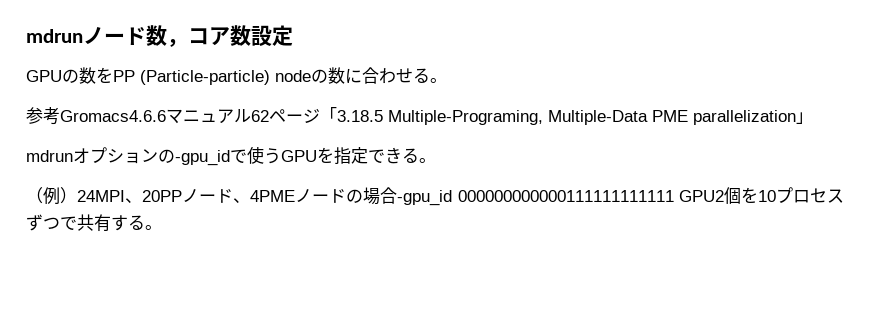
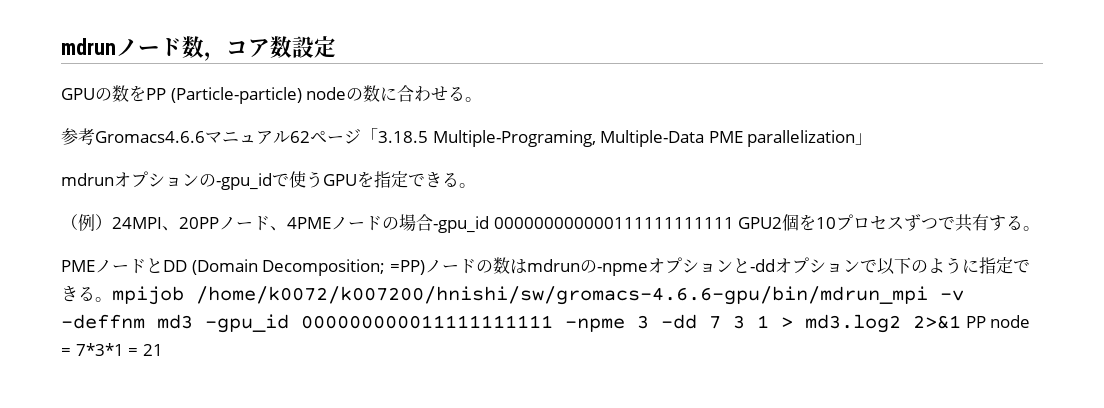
+ PMEノードとDD (Domain Decomposition; =PP)ノードの数はmdrunの-npmeオプションと-ddオプションで以下のように指定できる。mpijob /home/k0072/k007200/hnishi/sw/gromacs-4.6.6-gpu/bin/mdrun_mpi -v -deffnm md3 -gpu_id 000000000011111111111 -npme 3 -dd 7 3 1 > md3.log2 2>&1 PP node = 7*3*1 = 21

